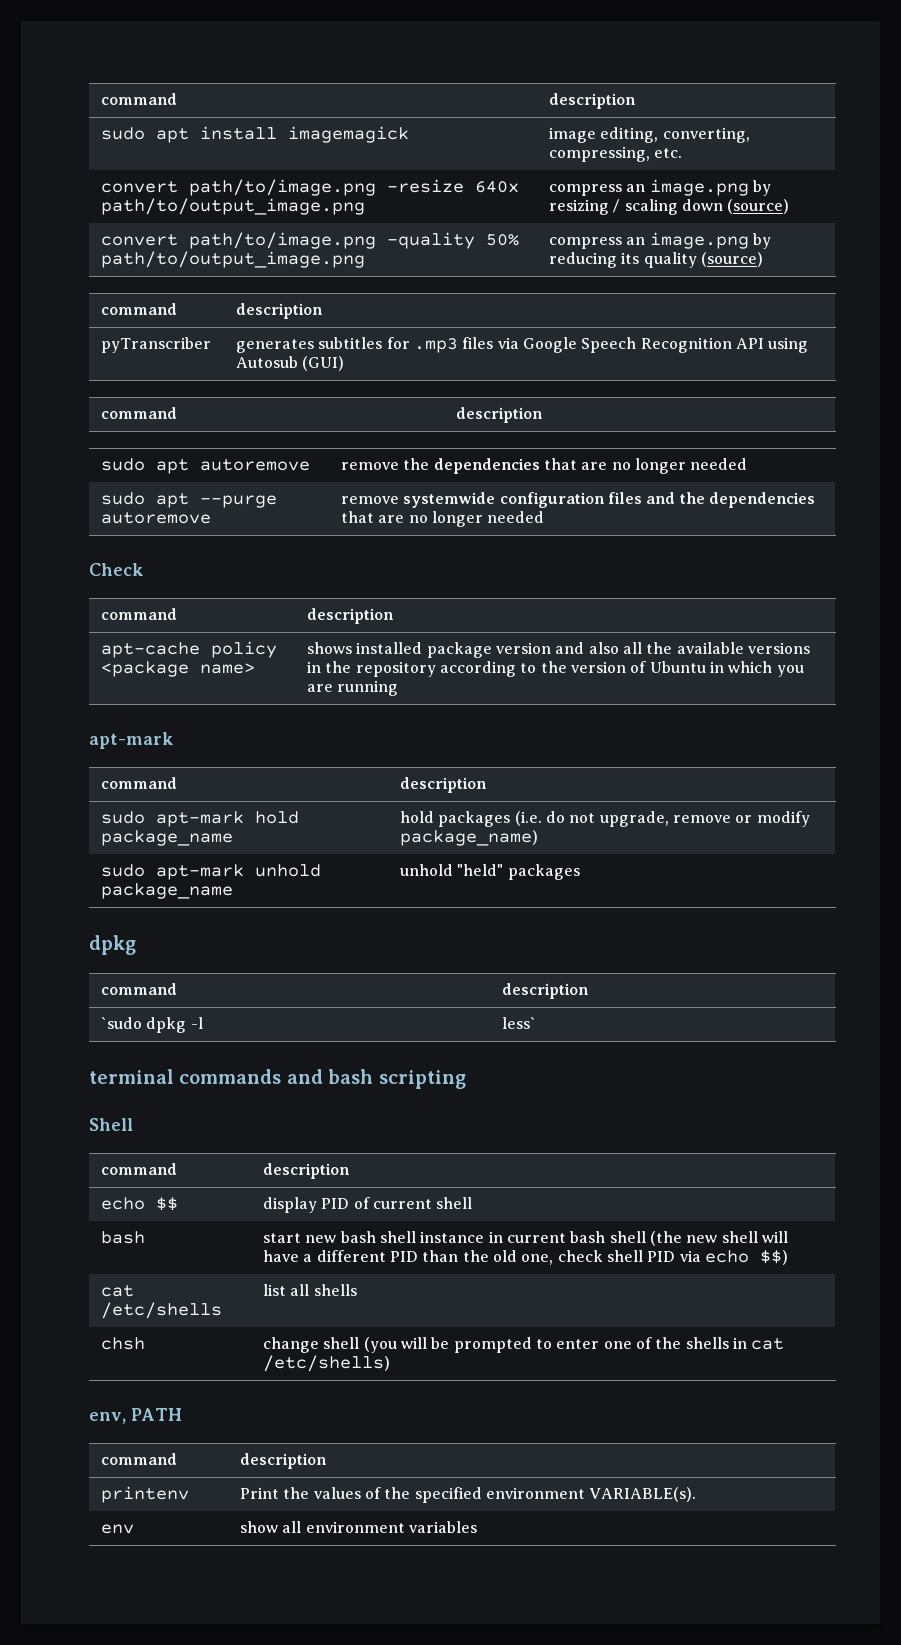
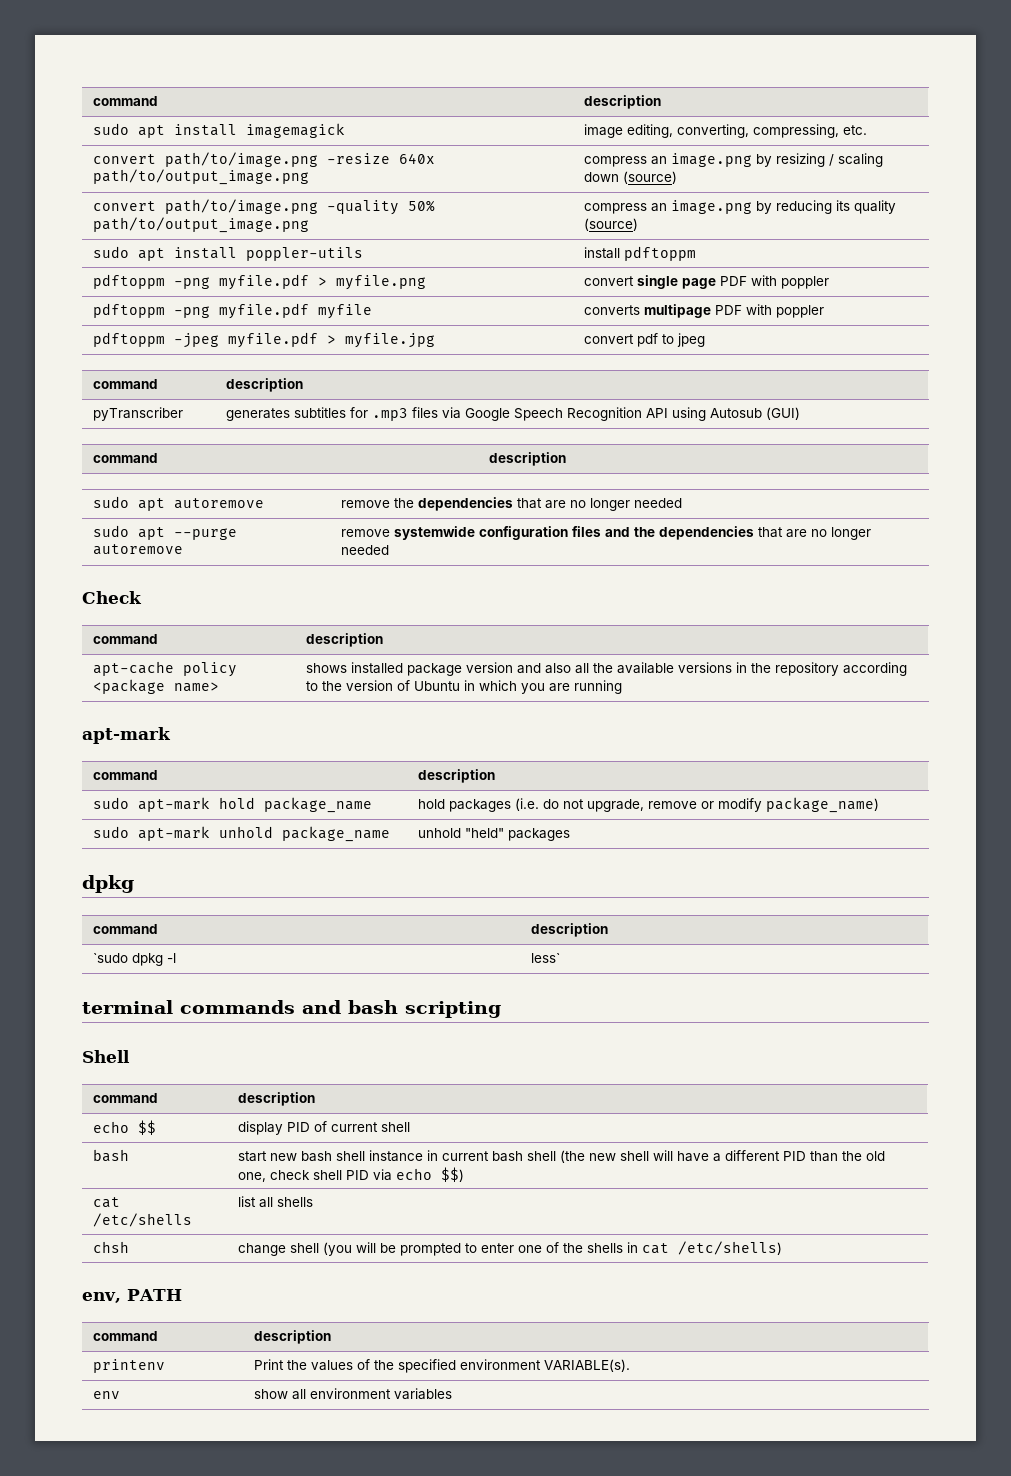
+ sudo apt install poppler-utils | install pdftoppm
+ pdftoppm -png myfile.pdf > myfile.png | convert single page PDF with poppler
+ pdftoppm -png myfile.pdf myfile | converts multipage PDF with poppler
+ pdftoppm -jpeg myfile.pdf > myfile.jpg | convert pdf to jpeg

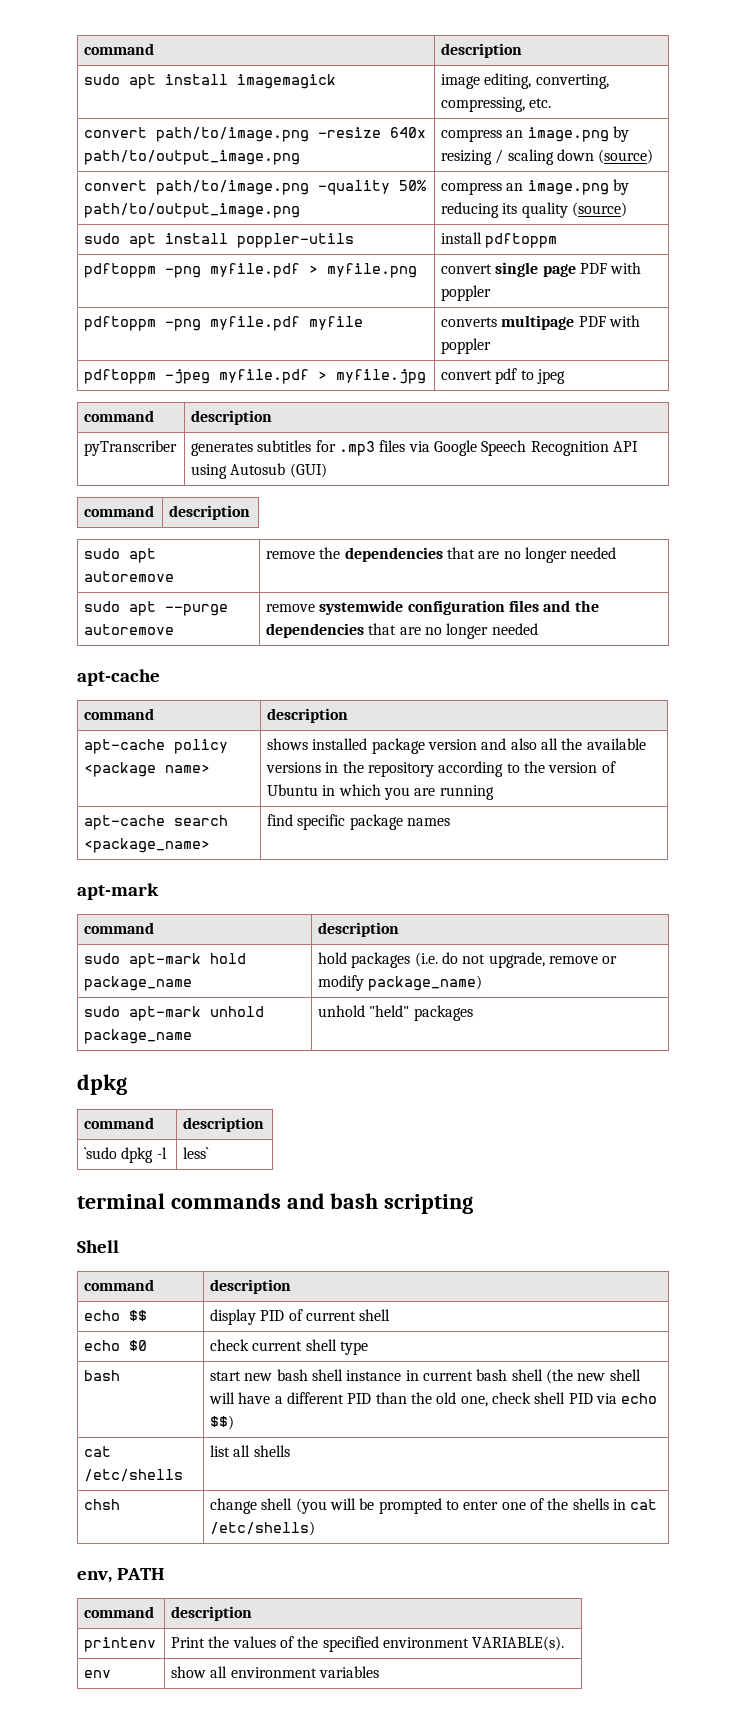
  sudo apt --purge autoremove | remove systemwide configuration files and the dependencies that are no longer needed
- Check
+ apt-cache
+ apt-cache search <package_name> | find specific package names
+ echo $0 | check current shell type

